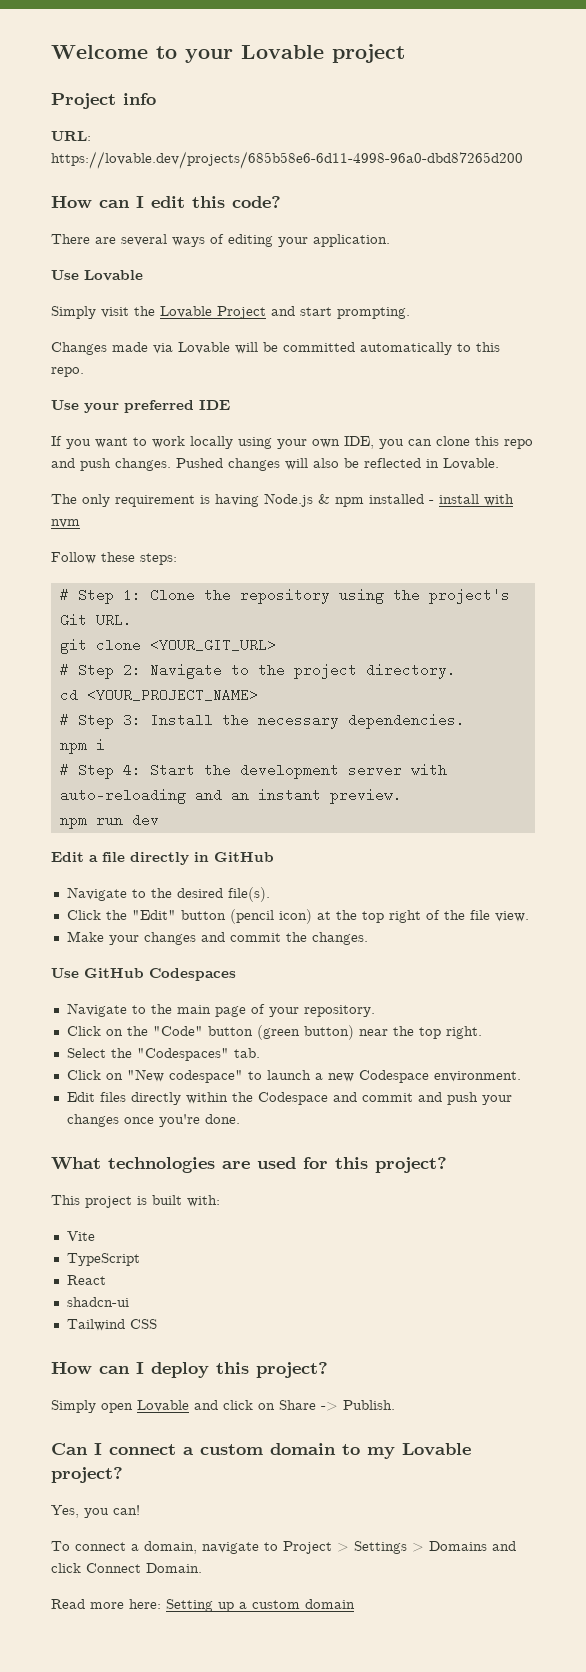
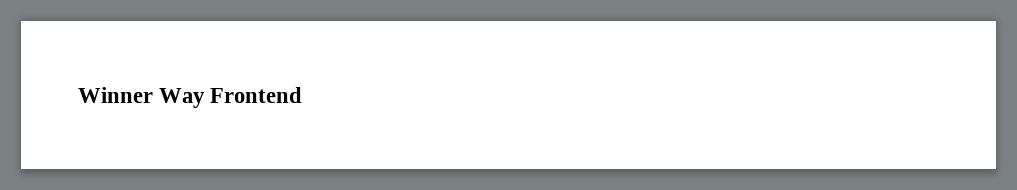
- Welcome to your Lovable project
- Project info
- URL: https://lovable.dev/projects/685b58e6-6d11-4998-96a0-dbd87265d200
- How can I edit this code?
- There are several ways of editing your application.
- Use Lovable
- Simply visit the Lovable Project and start prompting.
- Changes made via Lovable will be committed automatically to this repo.
- Use your preferred IDE
- If you want to work locally using your own IDE, you can clone this repo and push changes. Pushed changes will also be reflected in Lovable.
- The only requirement is having Node.js & npm installed - install with nvm
- Follow these steps:
- # Step 1: Clone the repository using the project's Git URL.
- git clone <YOUR_GIT_URL>
- # Step 2: Navigate to the project directory.
- cd <YOUR_PROJECT_NAME>
- # Step 3: Install the necessary dependencies.
- npm i
- # Step 4: Start the development server with auto-reloading and an instant preview.
- npm run dev
- Edit a file directly in GitHub
- Navigate to the desired file(s).
- Click the "Edit" button (pencil icon) at the top right of the file view.
- Make your changes and commit the changes.
- Use GitHub Codespaces
- Navigate to the main page of your repository.
- Click on the "Code" button (green button) near the top right.
- Select the "Codespaces" tab.
- Click on "New codespace" to launch a new Codespace environment.
- Edit files directly within the Codespace and commit and push your changes once you're done.
- What technologies are used for this project?
- This project is built with:
- Vite
- TypeScript
- React
- shadcn-ui
- Tailwind CSS
- How can I deploy this project?
- Simply open Lovable and click on Share -> Publish.
- Can I connect a custom domain to my Lovable project?
- Yes, you can!
- To connect a domain, navigate to Project > Settings > Domains and click Connect Domain.
- Read more here: Setting up a custom domain
+ Winner Way Frontend

